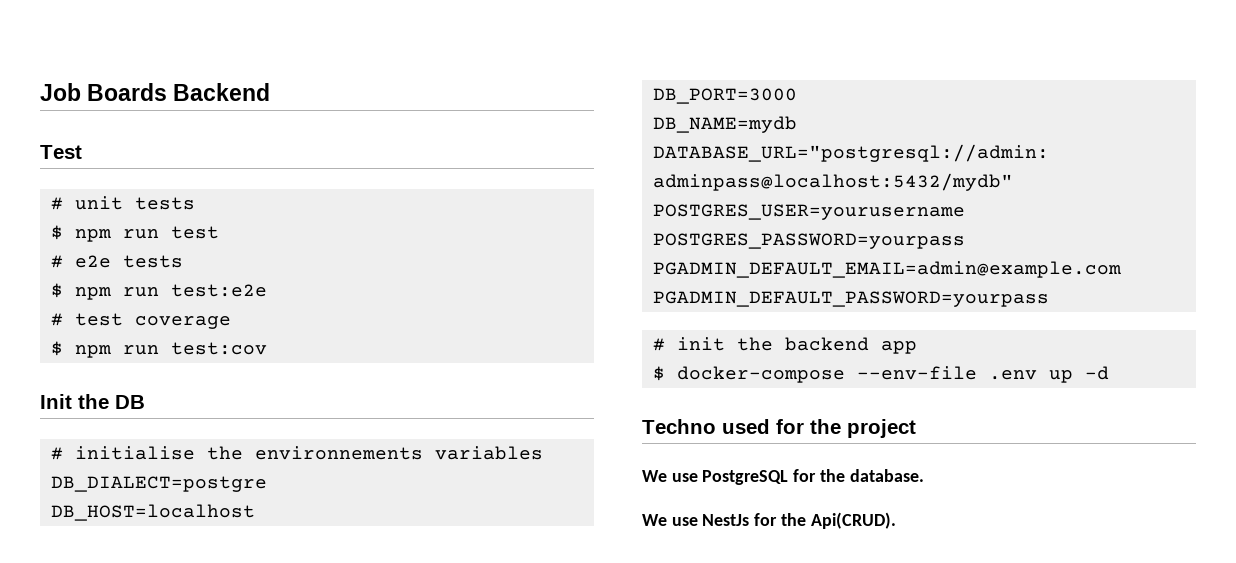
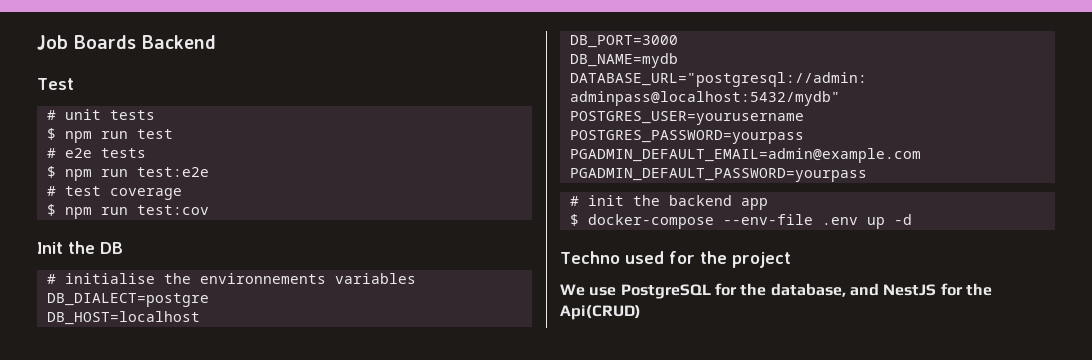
- We use PostgreSQL for the database.
- We use NestJs for the Api(CRUD).
+ We use PostgreSQL for the database, and NestJS for the Api(CRUD)

